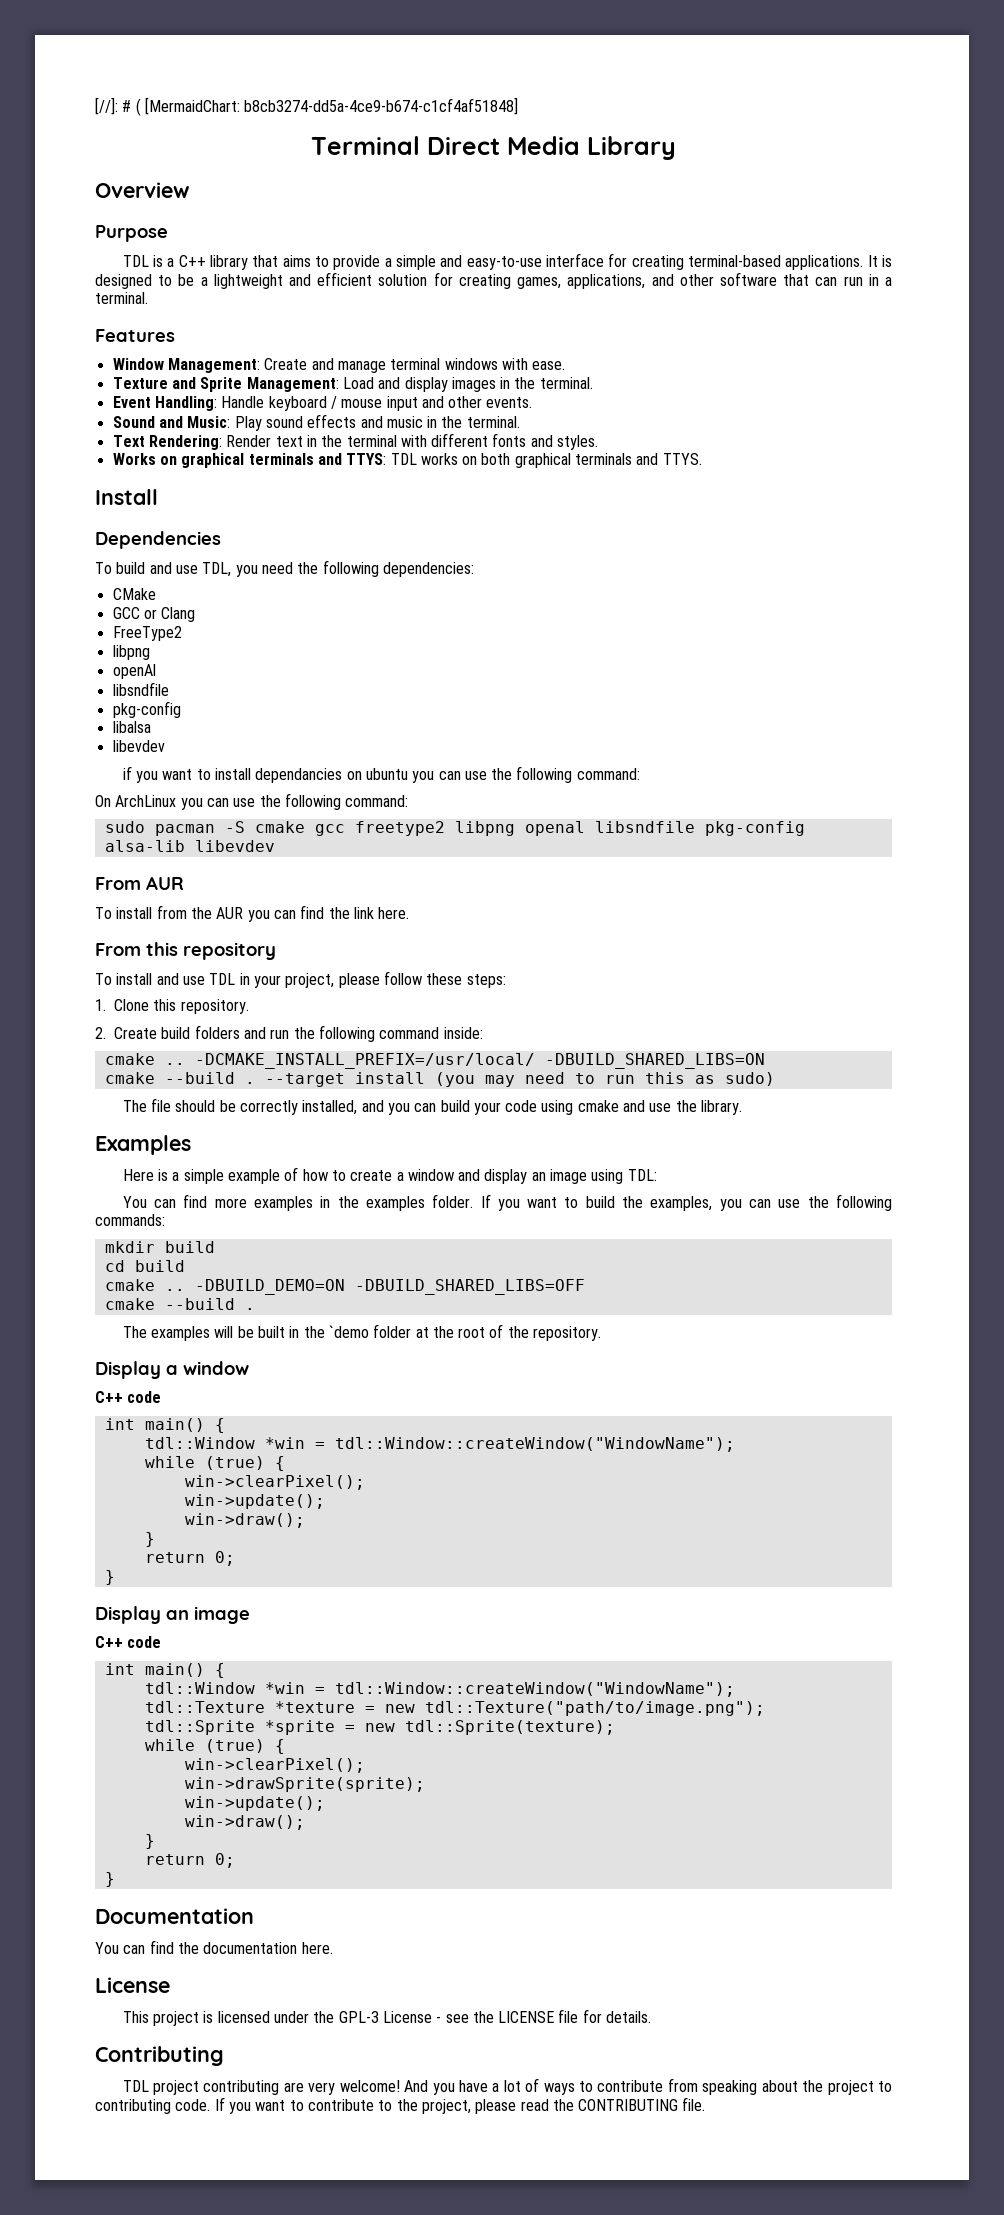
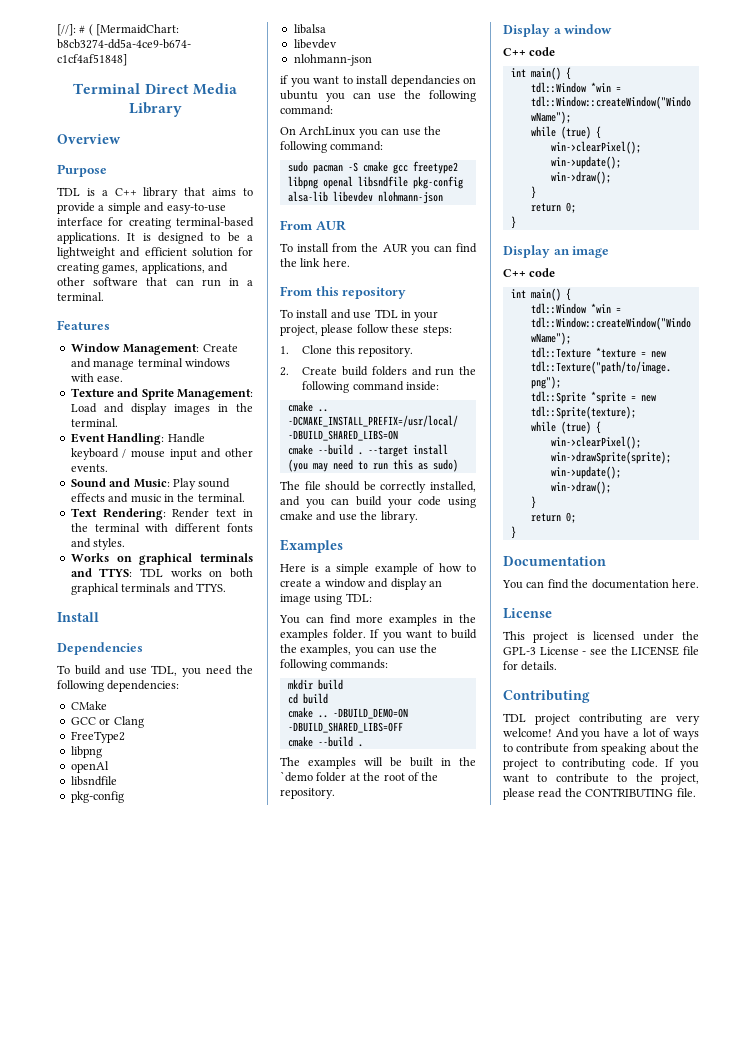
  libalsa
  libevdev
+ nlohmann-json
- sudo pacman -S cmake gcc freetype2 libpng openal libsndfile pkg-config alsa-lib libevdev
+ sudo pacman -S cmake gcc freetype2 libpng openal libsndfile pkg-config alsa-lib libevdev nlohmann-json

